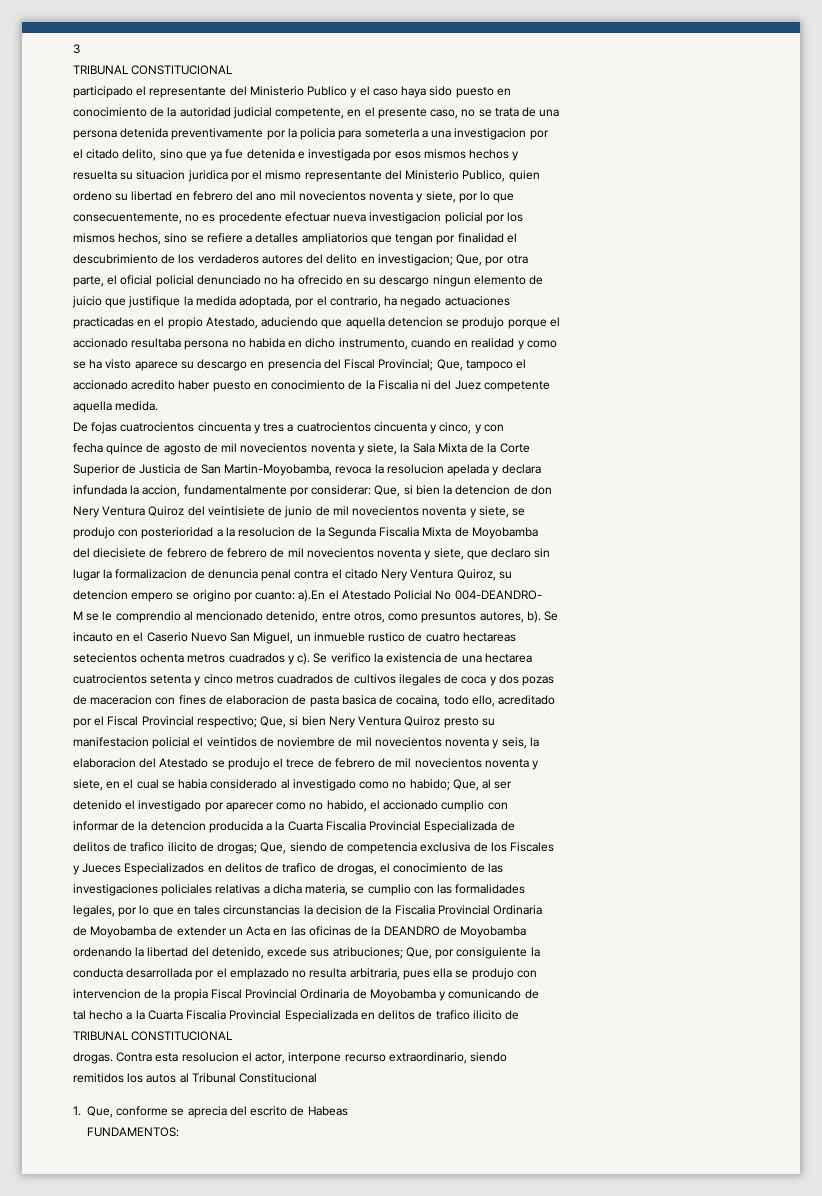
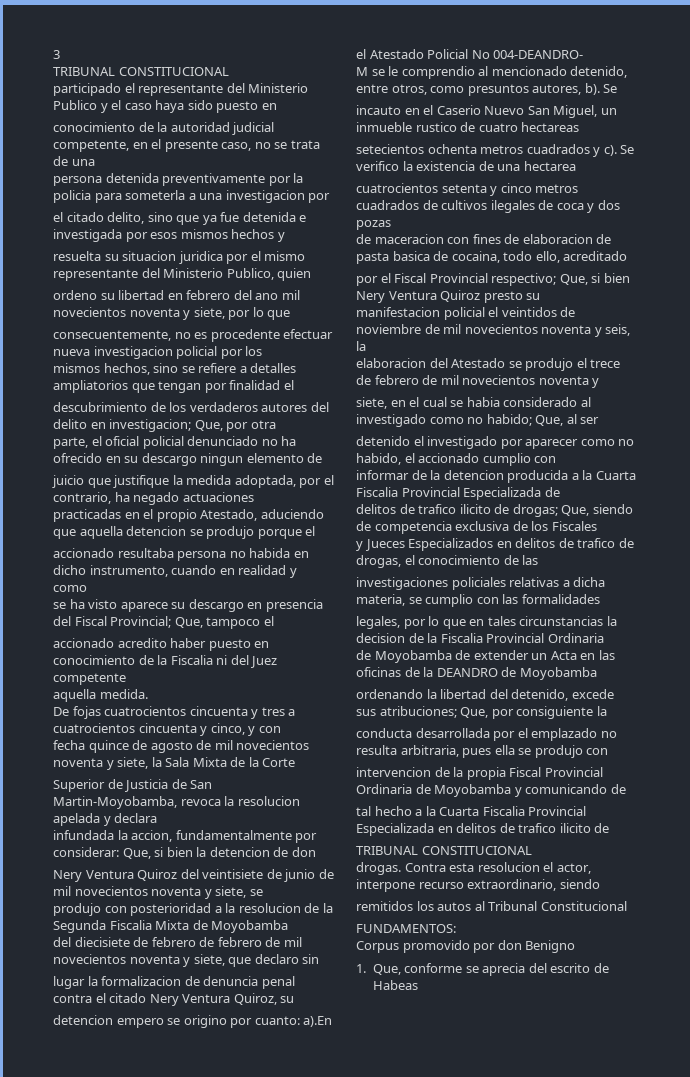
+ FUNDAMENTOS:
+ Corpus promovido por don Benigno
- FUNDAMENTOS:

